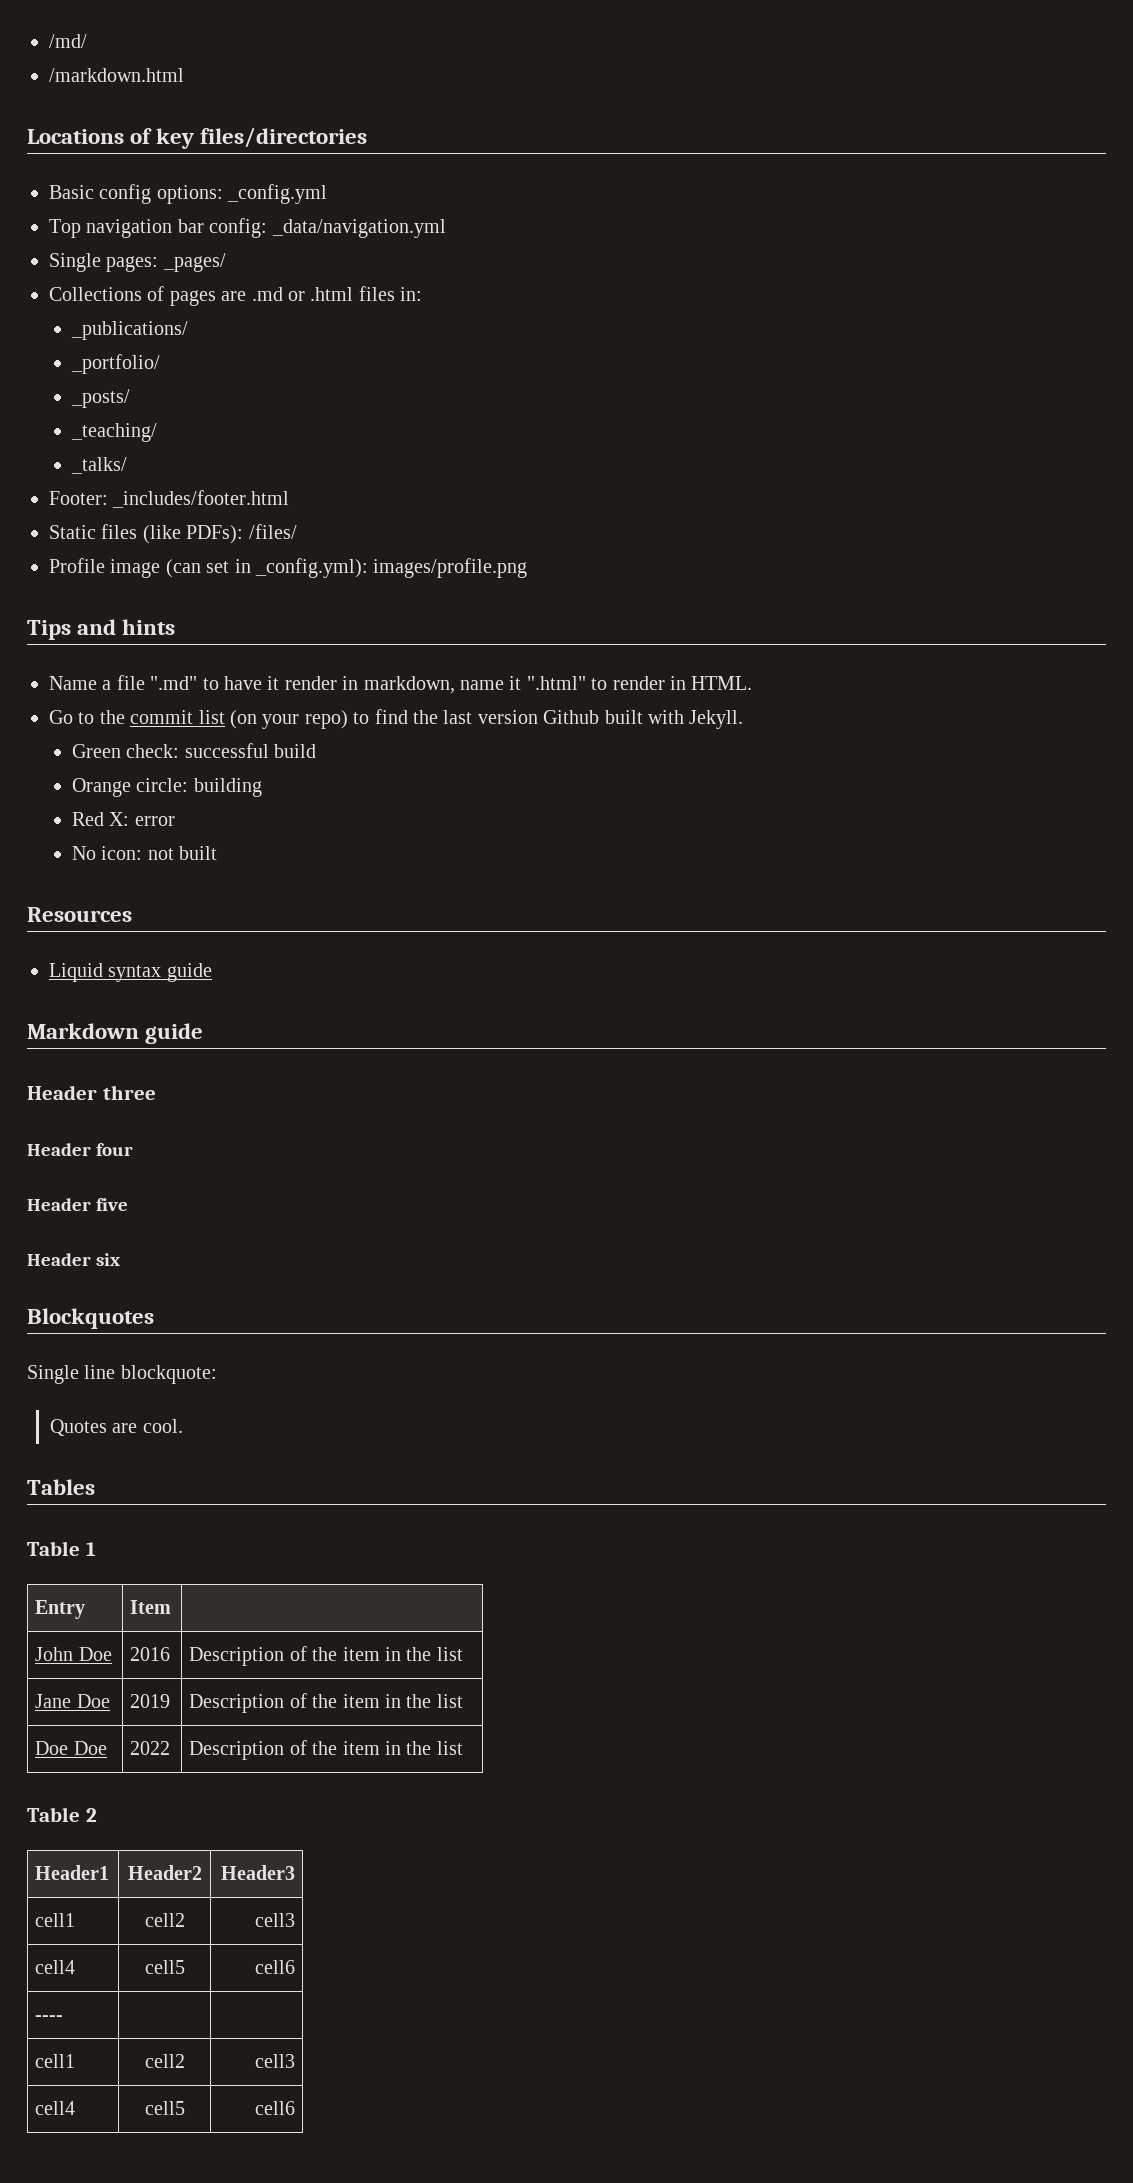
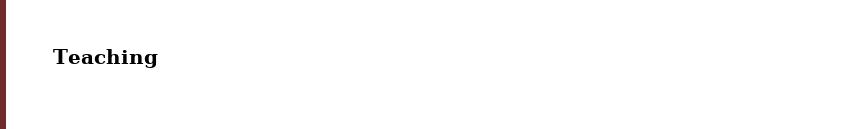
- /md/
- /markdown.html
- Locations of key files/directories
- Basic config options: _config.yml
- Top navigation bar config: _data/navigation.yml
- Single pages: _pages/
- Collections of pages are .md or .html files in:
- _publications/
- _portfolio/
- _posts/
- _teaching/
- _talks/
- Footer: _includes/footer.html
- Static files (like PDFs): /files/
- Profile image (can set in _config.yml): images/profile.png
- Tips and hints
- Name a file ".md" to have it render in markdown, name it ".html" to render in HTML.
- Go to the commit list (on your repo) to find the last version Github built with Jekyll.
- Green check: successful build
- Orange circle: building
- Red X: error
- No icon: not built
- Resources
- Liquid syntax guide
- Markdown guide
- Header three
- Header four
- Header five
- Header six
- Blockquotes
- Single line blockquote:
- Quotes are cool.
- Tables
- Table 1
- Entry | Item |
- John Doe | 2016 | Description of the item in the list
- Jane Doe | 2019 | Description of the item in the list
- Doe Doe | 2022 | Description of the item in the list
- Table 2
- Header1 | Header2 | Header3
- cell1 | cell2 | cell3
- cell4 | cell5 | cell6
- ---- | |
- cell1 | cell2 | cell3
- cell4 | cell5 | cell6
+ Teaching

